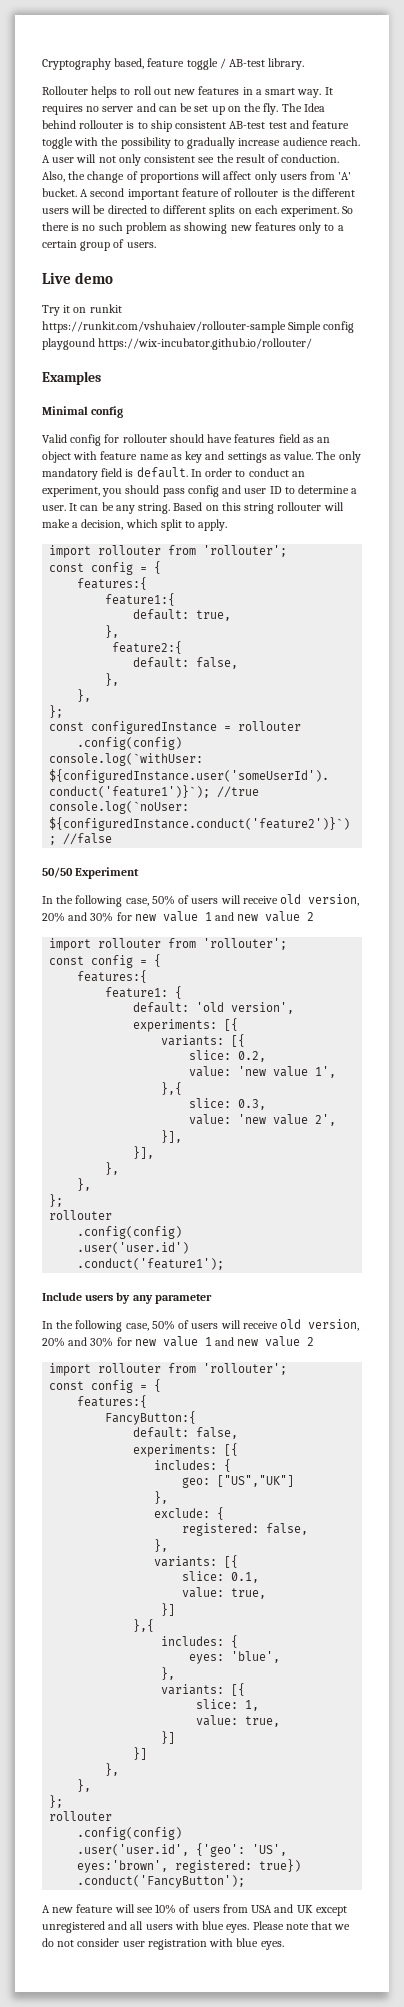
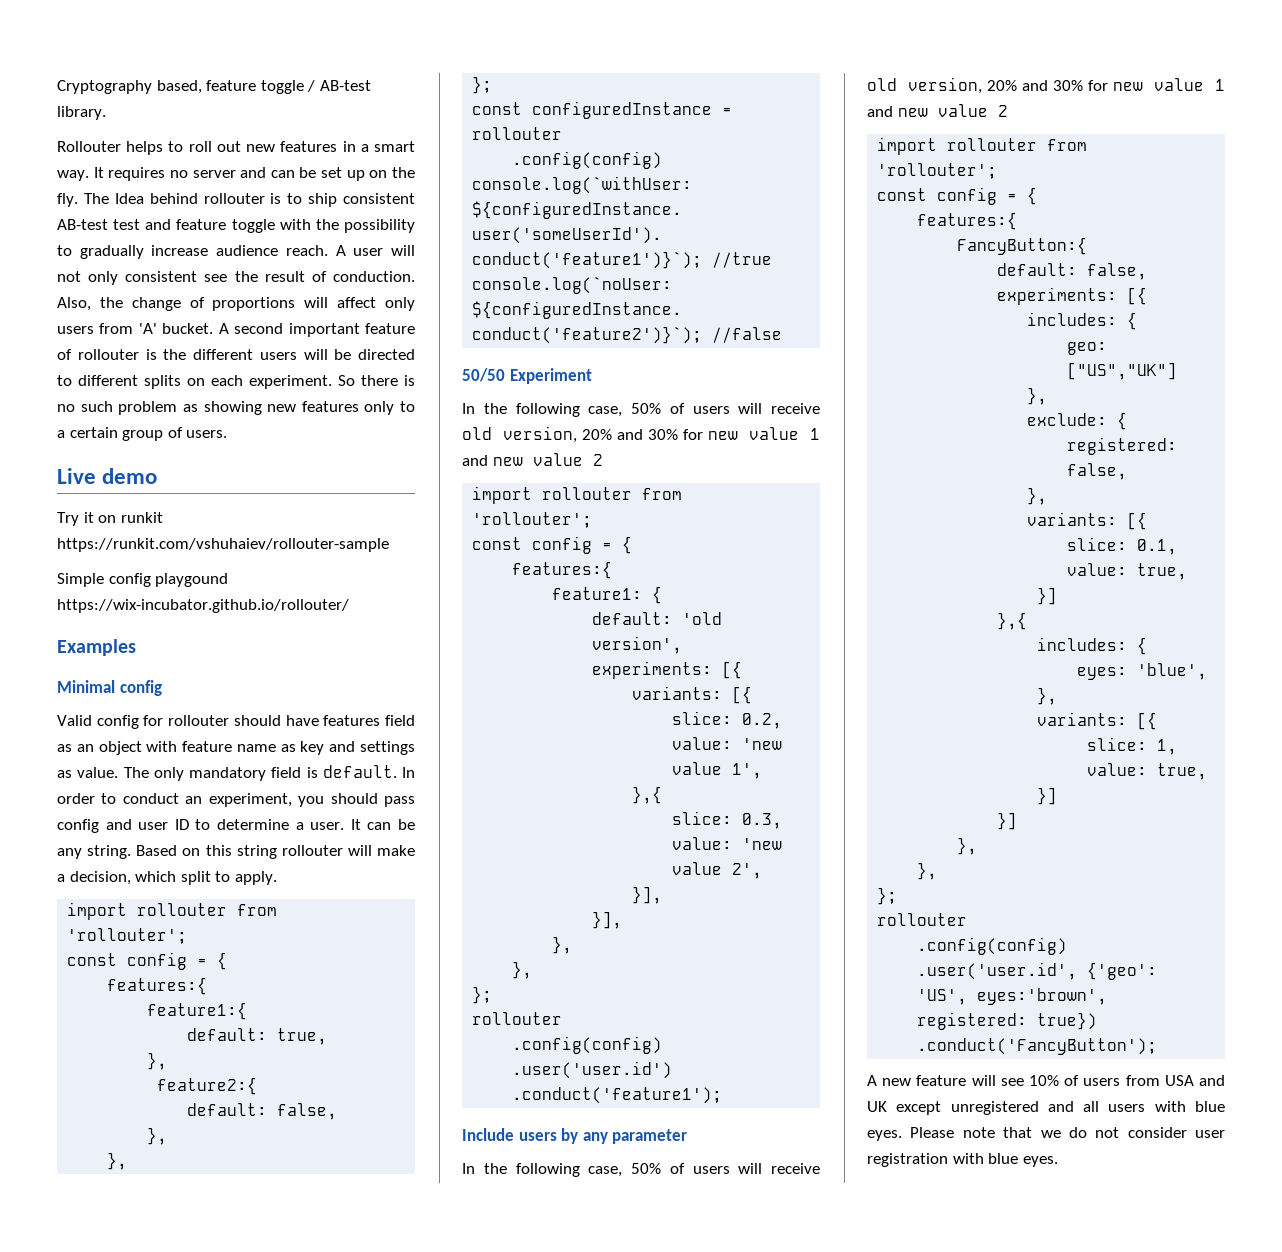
- Try it on runkit https://runkit.com/vshuhaiev/rollouter-sample Simple config playgound https://wix-incubator.github.io/rollouter/
+ Try it on runkit https://runkit.com/vshuhaiev/rollouter-sample
+ Simple config playgound https://wix-incubator.github.io/rollouter/

